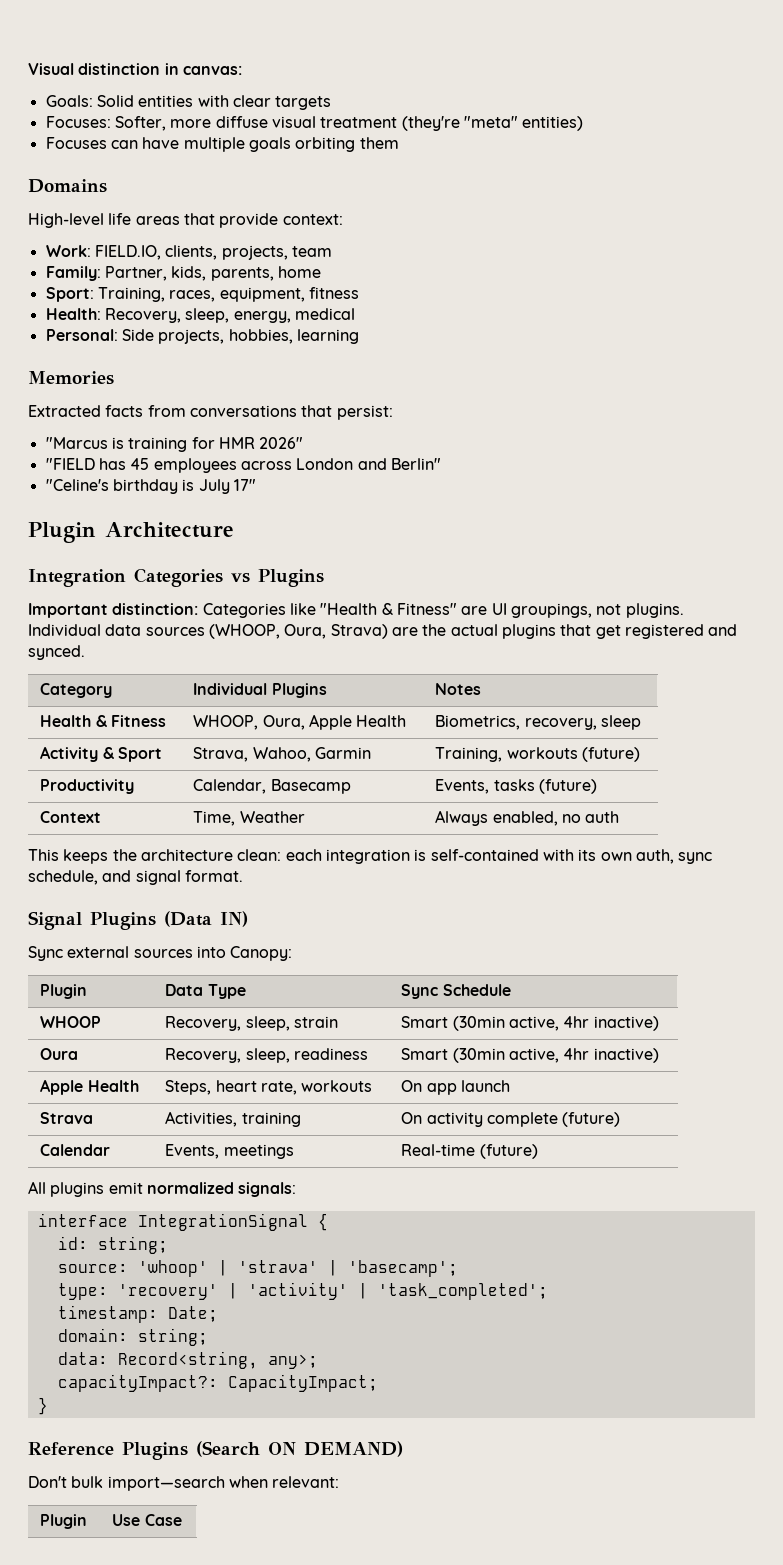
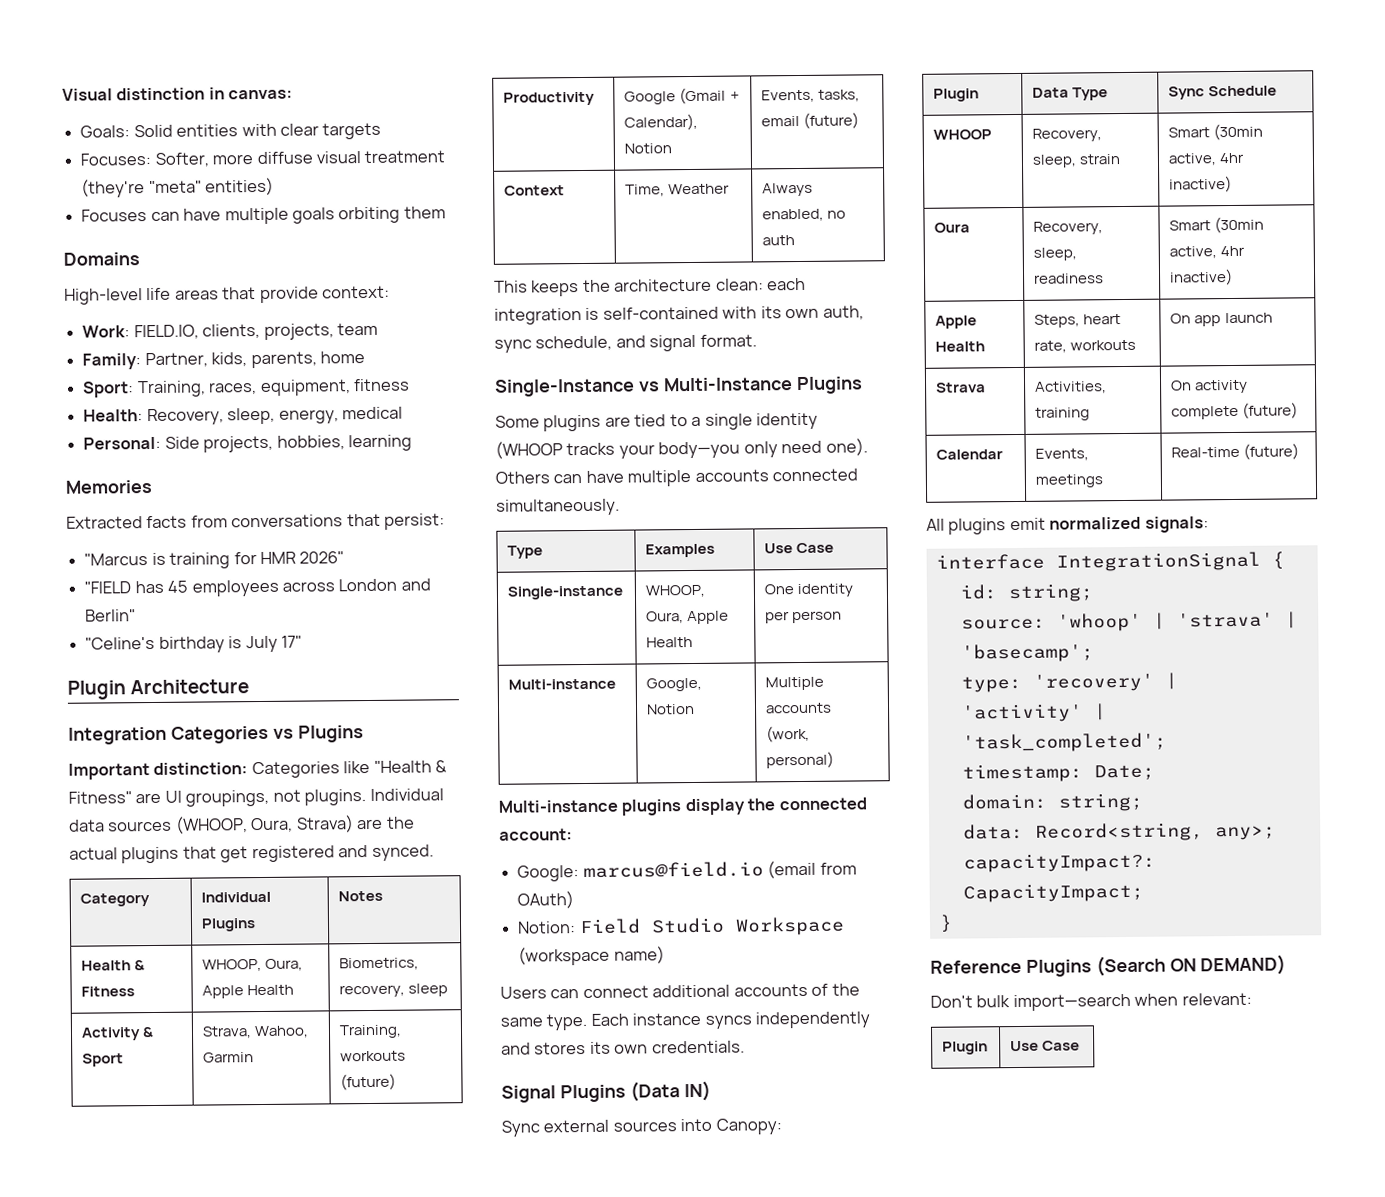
- Productivity | Calendar, Basecamp | Events, tasks (future)
+ Productivity | Google (Gmail + Calendar), Notion | Events, tasks, email (future)
+ Single-Instance vs Multi-Instance Plugins
+ Some plugins are tied to a single identity (WHOOP tracks your body—you only need one). Others can have multiple accounts connected simultaneously.
+ Type | Examples | Use Case
+ Single-instance | WHOOP, Oura, Apple Health | One identity per person
+ Multi-instance | Google, Notion | Multiple accounts (work, personal)
+ Multi-instance plugins display the connected account:
+ Google: marcus@field.io (email from OAuth)
+ Notion: Field Studio Workspace (workspace name)
+ Users can connect additional accounts of the same type. Each instance syncs independently and stores its own credentials.

